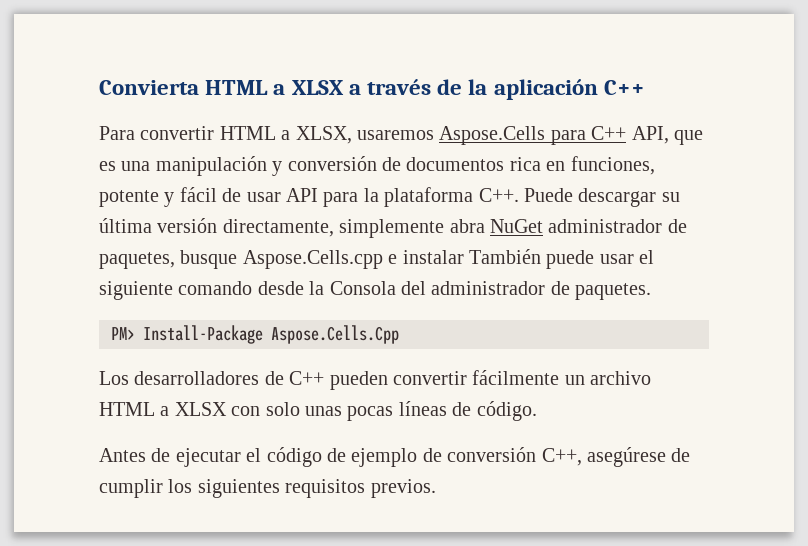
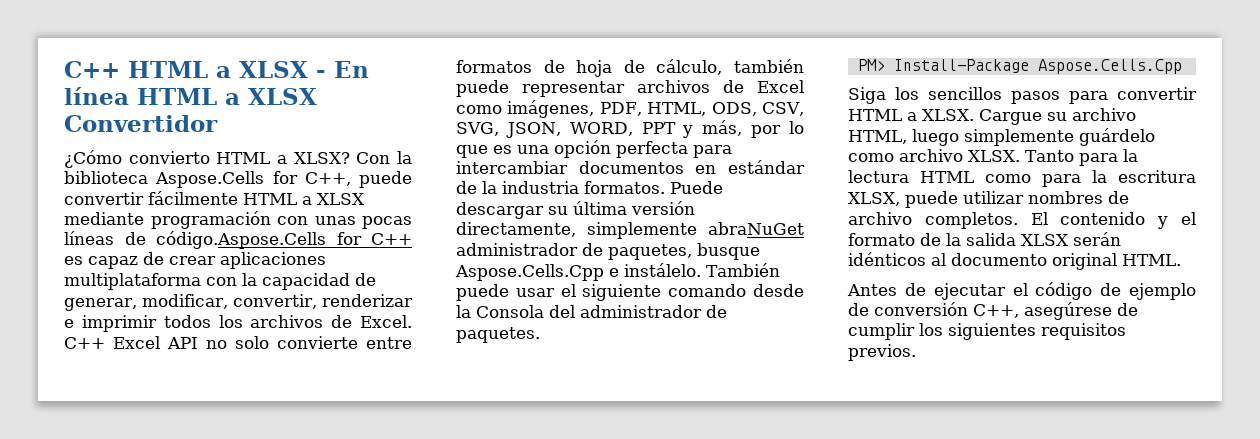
- Convierta HTML a XLSX a través de la aplicación C++
- Para convertir HTML a XLSX, usaremos Aspose.Cells para C++ API, que es una manipulación y conversión de documentos rica en funciones, potente y fácil de usar API para la plataforma C++. Puede descargar su última versión directamente, simplemente abra NuGet administrador de paquetes, busque Aspose.Cells.cpp e instalar También puede usar el siguiente comando desde la Consola del administrador de paquetes.
+ C++ HTML a XLSX - En línea HTML a XLSX Convertidor
+ ¿Cómo convierto HTML a XLSX? Con la biblioteca Aspose.Cells for C++, puede convertir fácilmente HTML a XLSX mediante programación con unas pocas líneas de código.Aspose.Cells for C++ es capaz de crear aplicaciones multiplataforma con la capacidad de generar, modificar, convertir, renderizar e imprimir todos los archivos de Excel. C++ Excel API no solo convierte entre formatos de hoja de cálculo, también puede representar archivos de Excel como imágenes, PDF, HTML, ODS, CSV, SVG, JSON, WORD, PPT y más, por lo que es una opción perfecta para intercambiar documentos en estándar de la industria formatos. Puede descargar su última versión directamente, simplemente abraNuGet administrador de paquetes, busque Aspose.Cells.Cpp e instálelo. También puede usar el siguiente comando desde la Consola del administrador de paquetes.
- Los desarrolladores de C++ pueden convertir fácilmente un archivo HTML a XLSX con solo unas pocas líneas de código.
+ Siga los sencillos pasos para convertir HTML a XLSX. Cargue su archivo HTML, luego simplemente guárdelo como archivo XLSX. Tanto para la lectura HTML como para la escritura XLSX, puede utilizar nombres de archivo completos. El contenido y el formato de la salida XLSX serán idénticos al documento original HTML.

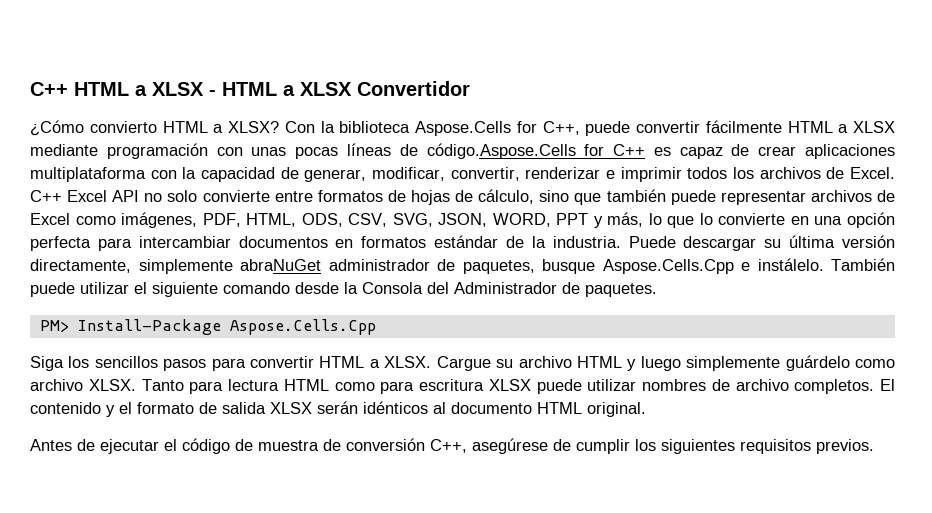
- C++ HTML a XLSX - En línea HTML a XLSX Convertidor
+ C++ HTML a XLSX - HTML a XLSX Convertidor
- C++ Excel API no solo convierte entre formatos de hoja de cálculo, también puede representar archivos de Excel como imágenes, PDF, HTML, ODS, CSV, SVG, JSON, WORD, PPT y más, por lo que es una opción perfecta para intercambiar documentos en estándar de la industria formatos.
+ C++ Excel API no solo convierte entre formatos de hojas de cálculo, sino que también puede representar archivos de Excel como imágenes, PDF, HTML, ODS, CSV, SVG, JSON, WORD, PPT y más, lo que lo convierte en una opción perfecta para intercambiar documentos en formatos estándar de la industria.
- También puede usar el siguiente comando desde la Consola del administrador de paquetes.
+ También puede utilizar el siguiente comando desde la Consola del Administrador de paquetes.
- Cargue su archivo HTML, luego simplemente guárdelo como archivo XLSX.
+ Cargue su archivo HTML y luego simplemente guárdelo como archivo XLSX.
- Tanto para la lectura HTML como para la escritura XLSX, puede utilizar nombres de archivo completos.
+ Tanto para lectura HTML como para escritura XLSX puede utilizar nombres de archivo completos.
- El contenido y el formato de la salida XLSX serán idénticos al documento original HTML.
+ El contenido y el formato de salida XLSX serán idénticos al documento HTML original.
- Antes de ejecutar el código de ejemplo de conversión C++, asegúrese de cumplir los siguientes requisitos previos.
+ Antes de ejecutar el código de muestra de conversión C++, asegúrese de cumplir los siguientes requisitos previos.

